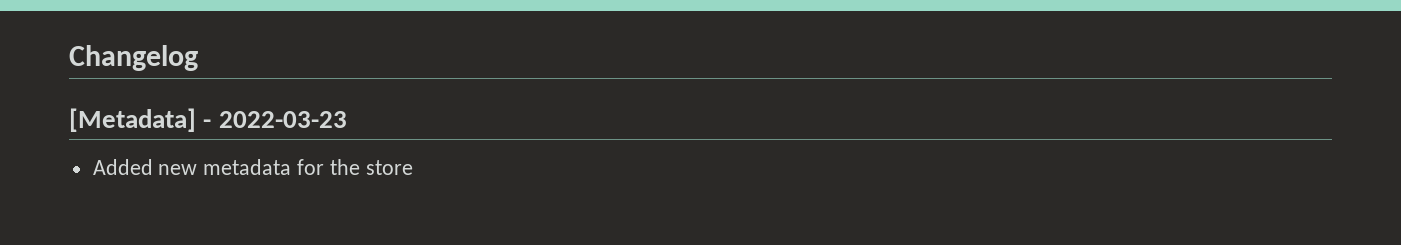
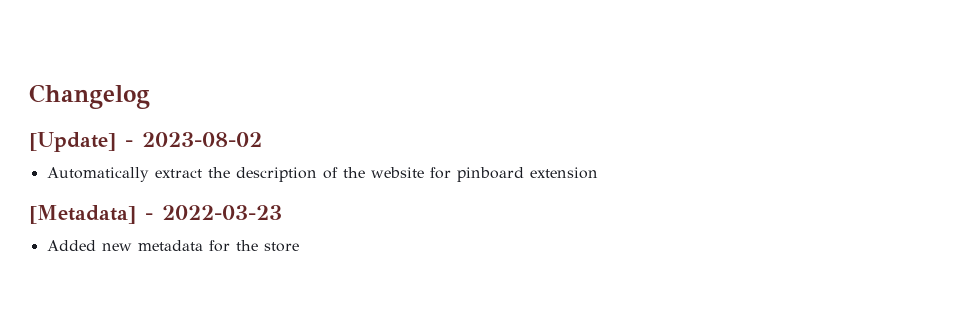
+ [Update] - 2023-08-02
+ Automatically extract the description of the website for pinboard extension

